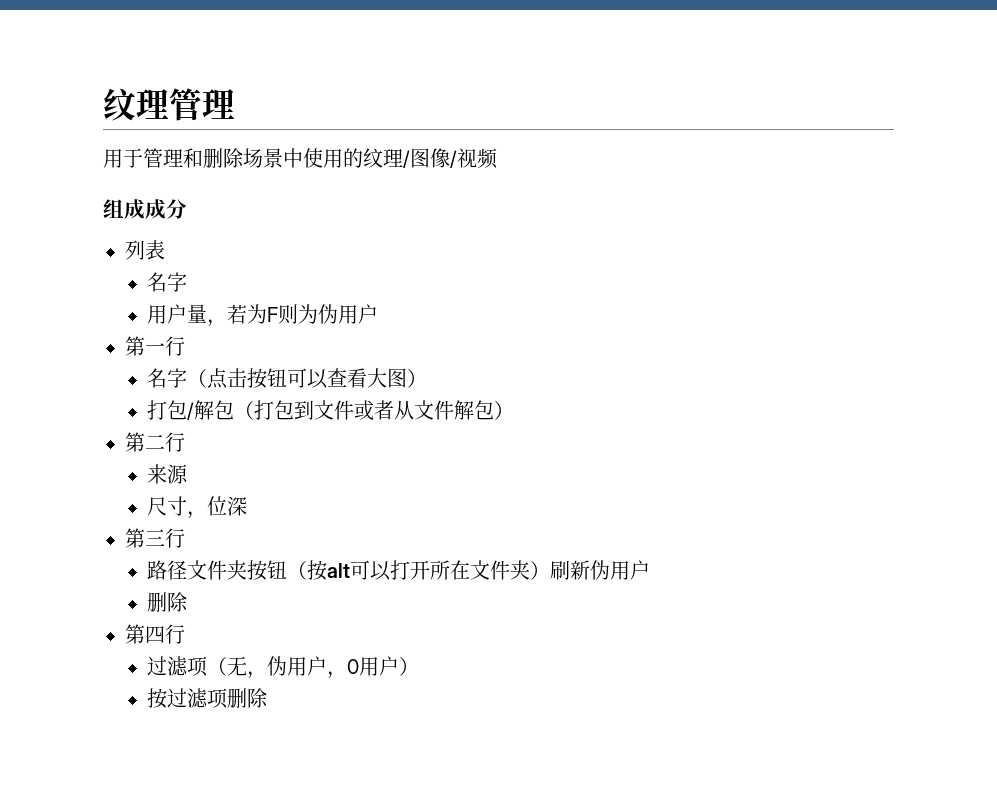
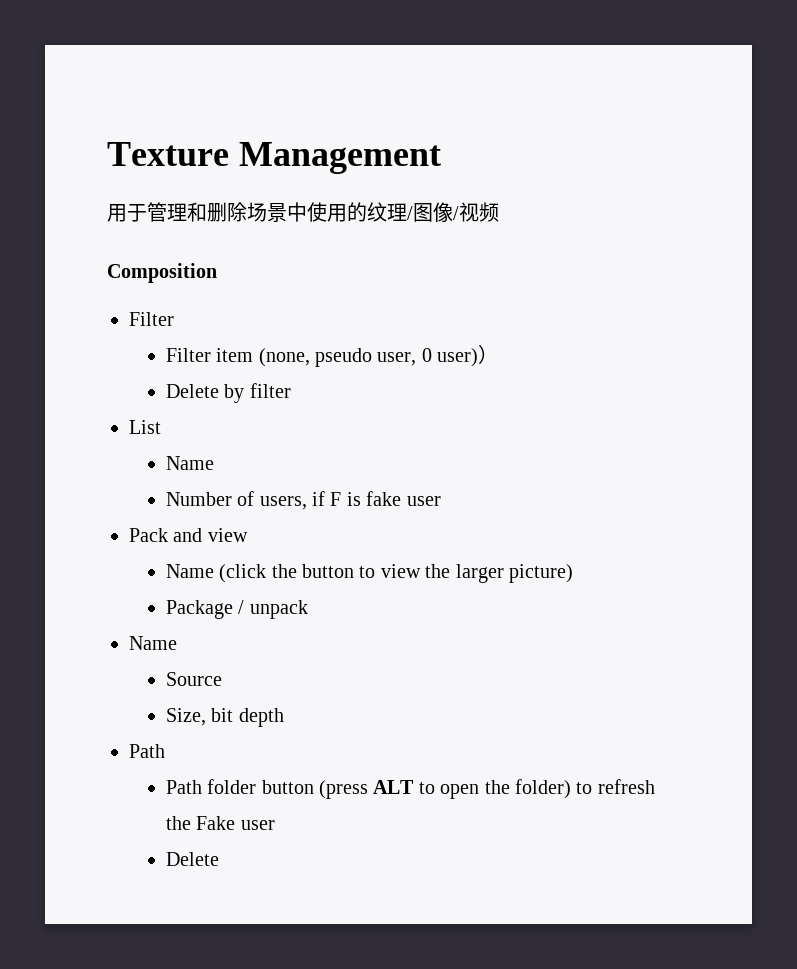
- 纹理管理
+ Texture Management
- 组成成分
- 列表
- 名字
- 用户量，若为F则为伪用户
- 第一行
- 名字（点击按钮可以查看大图）
- 打包/解包（打包到文件或者从文件解包）
- 第二行
- 来源
- 尺寸，位深
- 第三行
- 路径文件夹按钮（按alt可以打开所在文件夹）刷新伪用户
- 删除
- 第四行
- 过滤项（无，伪用户，0用户）
- 按过滤项删除
+ Composition
+ Filter
+ Filter item (none, pseudo user, 0 user)）
+ Delete by filter
+ List
+ Name
+ Number of users, if F is fake user
+ Pack and view
+ Name (click the button to view the larger picture)
+ Package / unpack
+ Name
+ Source
+ Size, bit depth
+ Path
+ Path folder button (press ALT to open the folder) to refresh the Fake user
+ Delete

